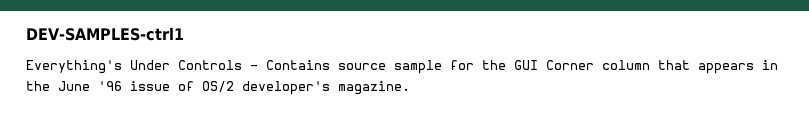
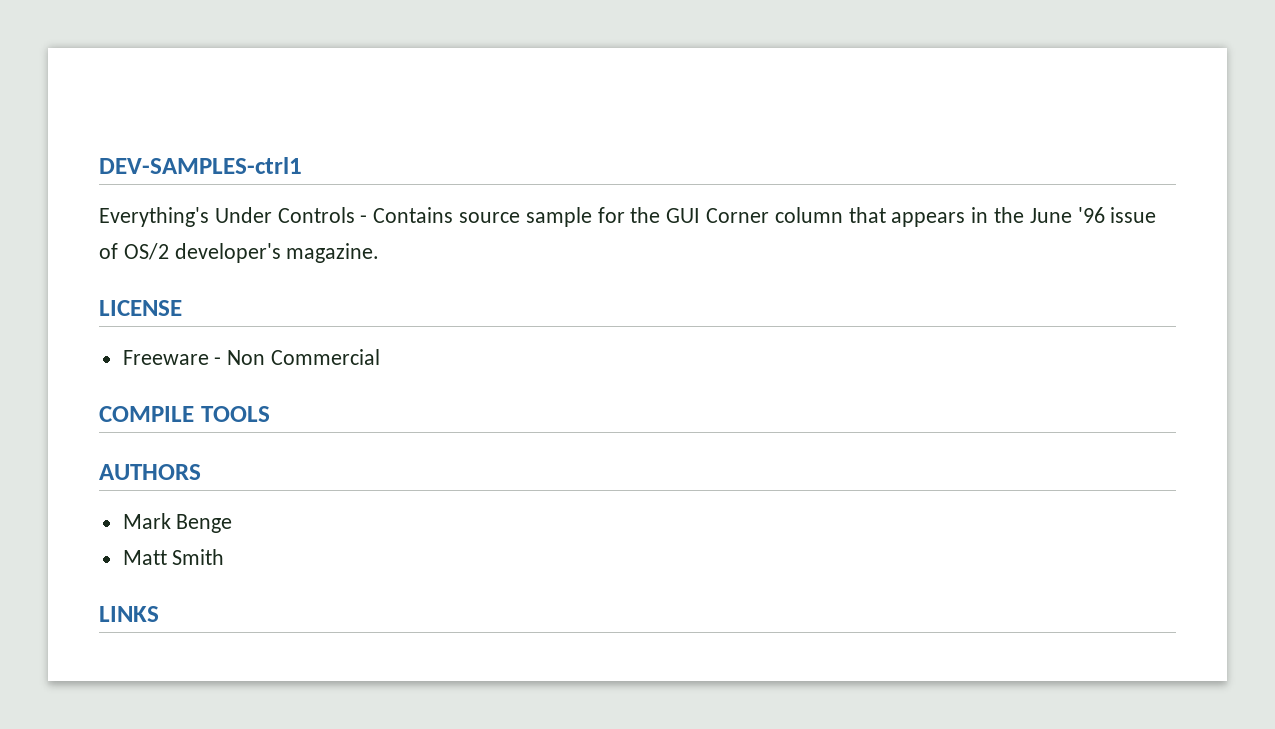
+ LICENSE
+ Freeware - Non Commercial
+ COMPILE TOOLS
+ AUTHORS
+ Mark Benge
+ Matt Smith
+ LINKS

